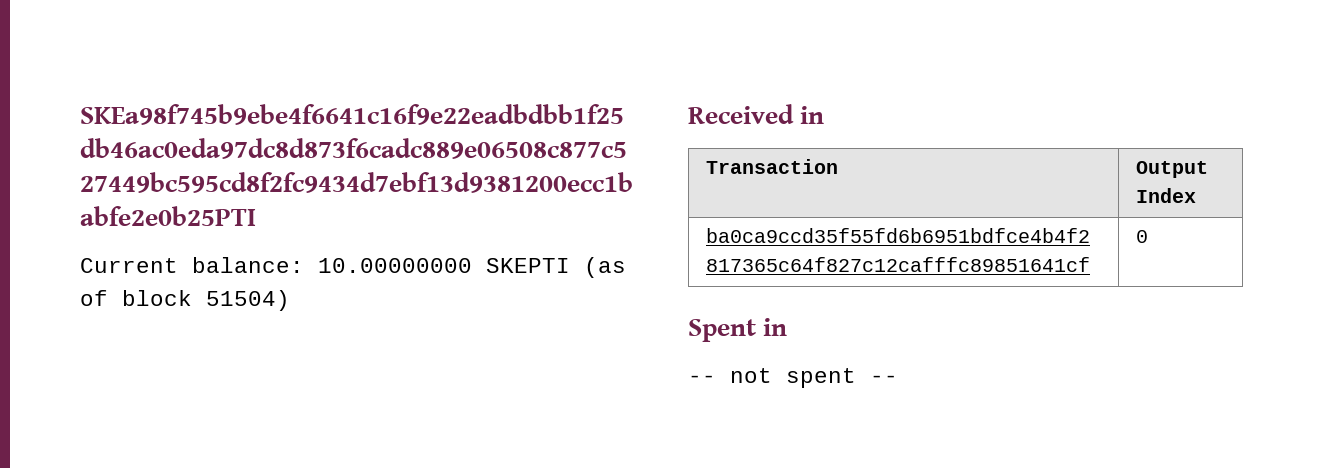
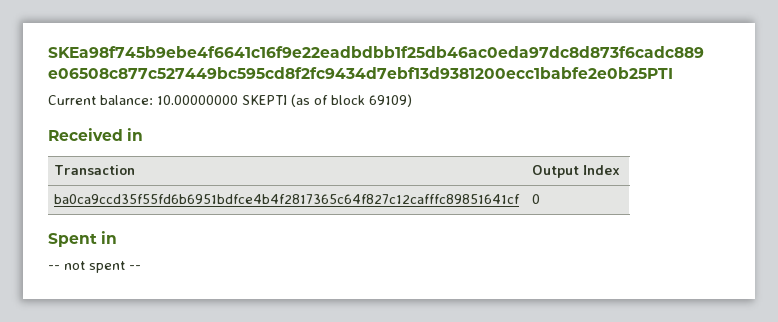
- Current balance: 10.00000000 SKEPTI (as of block 51504)
+ Current balance: 10.00000000 SKEPTI (as of block 69109)

